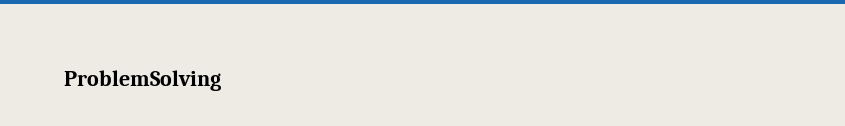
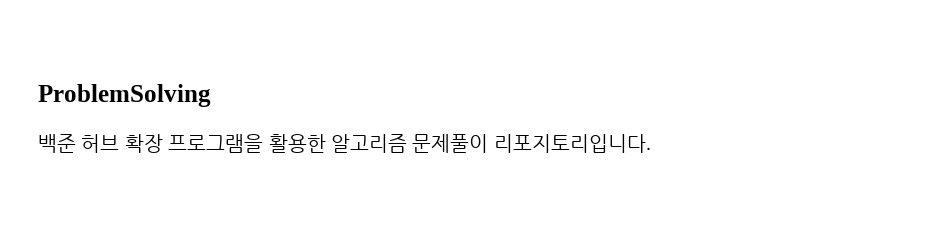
+ 백준 허브 확장 프로그램을 활용한 알고리즘 문제풀이 리포지토리입니다.

